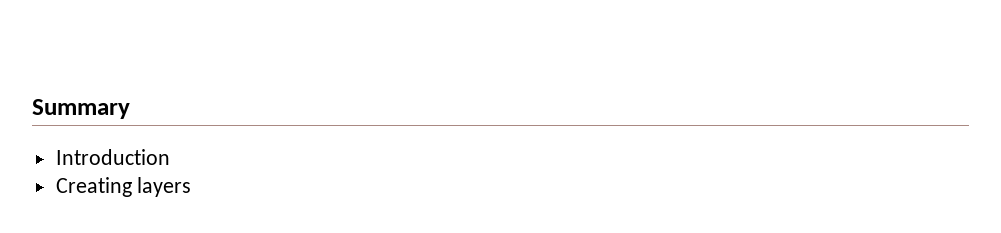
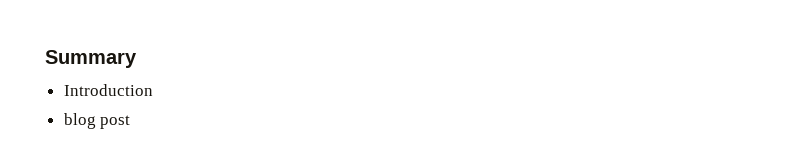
- Creating layers
+ blog post

